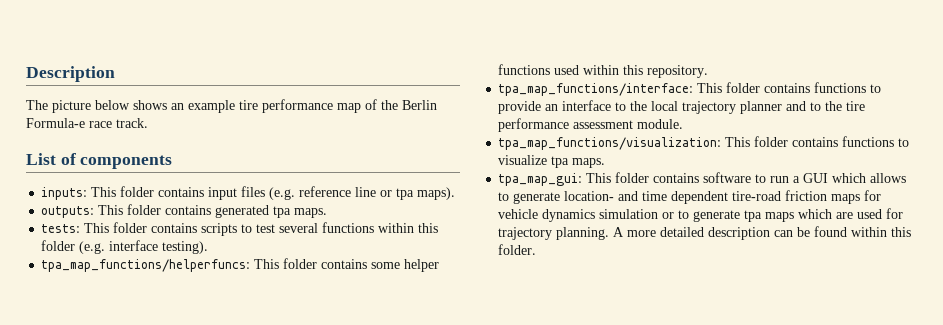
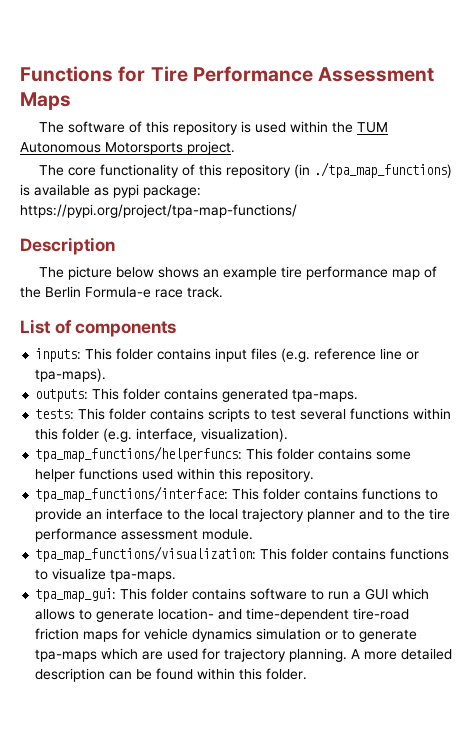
+ Functions for Tire Performance Assessment Maps
+ The software of this repository is used within the TUM Autonomous Motorsports project.
+ The core functionality of this repository (in ./tpa_map_functions) is available as pypi package: https://pypi.org/project/tpa-map-functions/
- inputs: This folder contains input files (e.g. reference line or tpa maps).
+ inputs: This folder contains input files (e.g. reference line or tpa-maps).
- outputs: This folder contains generated tpa maps.
+ outputs: This folder contains generated tpa-maps.
- tests: This folder contains scripts to test several functions within this folder (e.g. interface testing).
+ tests: This folder contains scripts to test several functions within this folder (e.g. interface, visualization).
- tpa_map_functions/visualization: This folder contains functions to visualize tpa maps.
+ tpa_map_functions/visualization: This folder contains functions to visualize tpa-maps.
- tpa_map_gui: This folder contains software to run a GUI which allows to generate location- and time dependent tire-road friction maps for vehicle dynamics simulation or to generate tpa maps which are used for trajectory planning.
+ tpa_map_gui: This folder contains software to run a GUI which allows to generate location- and time-dependent tire-road friction maps for vehicle dynamics simulation or to generate tpa-maps which are used for trajectory planning.

